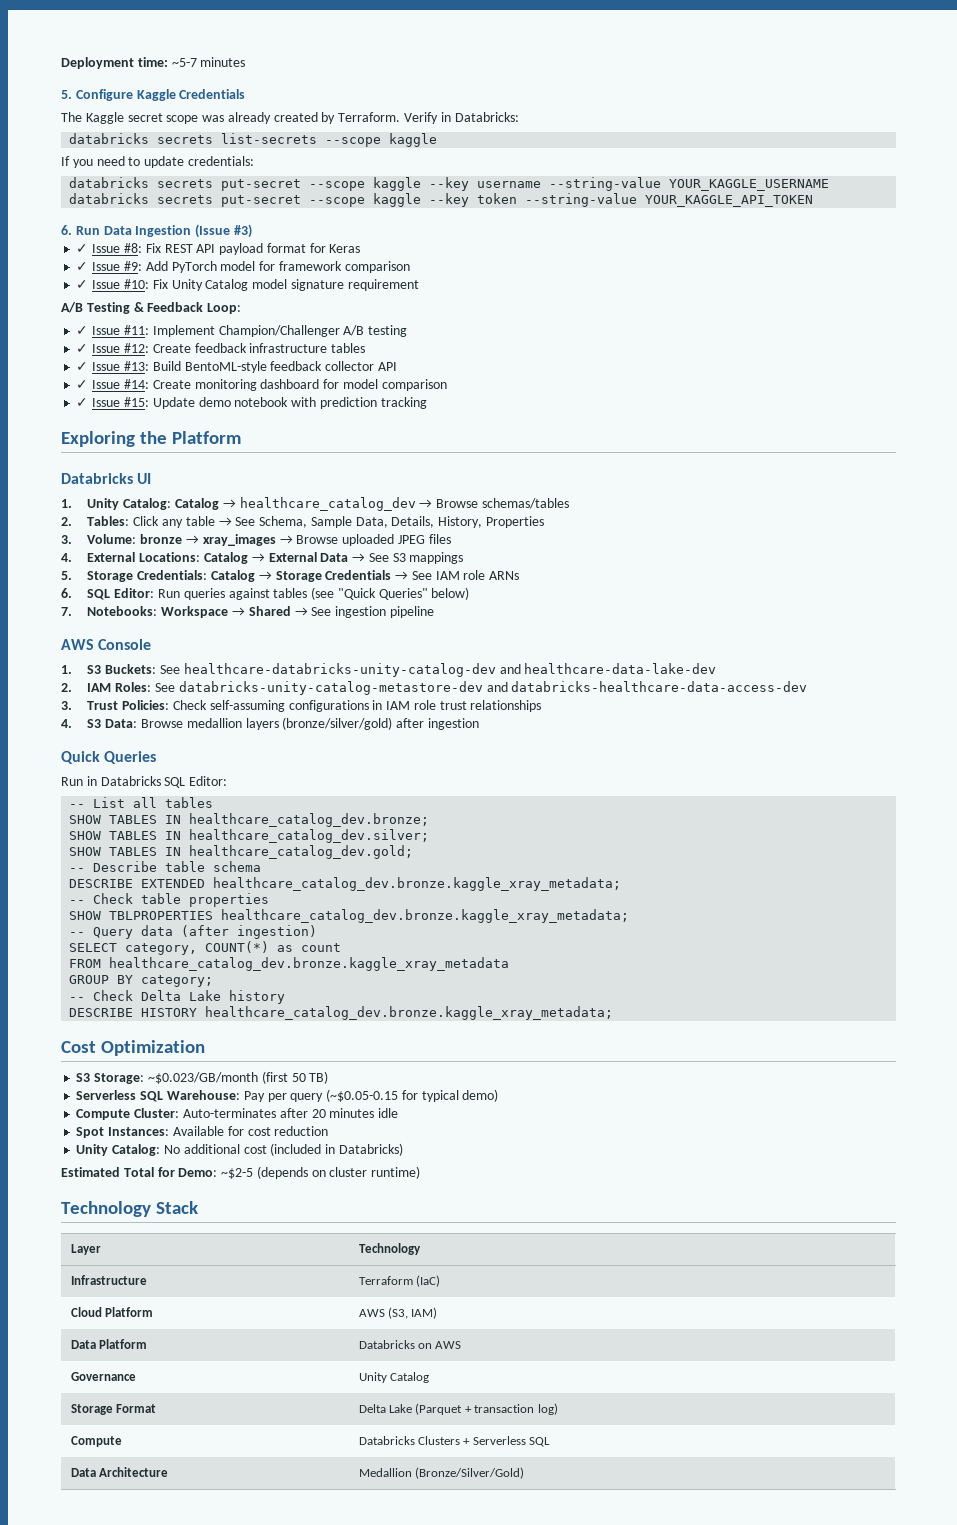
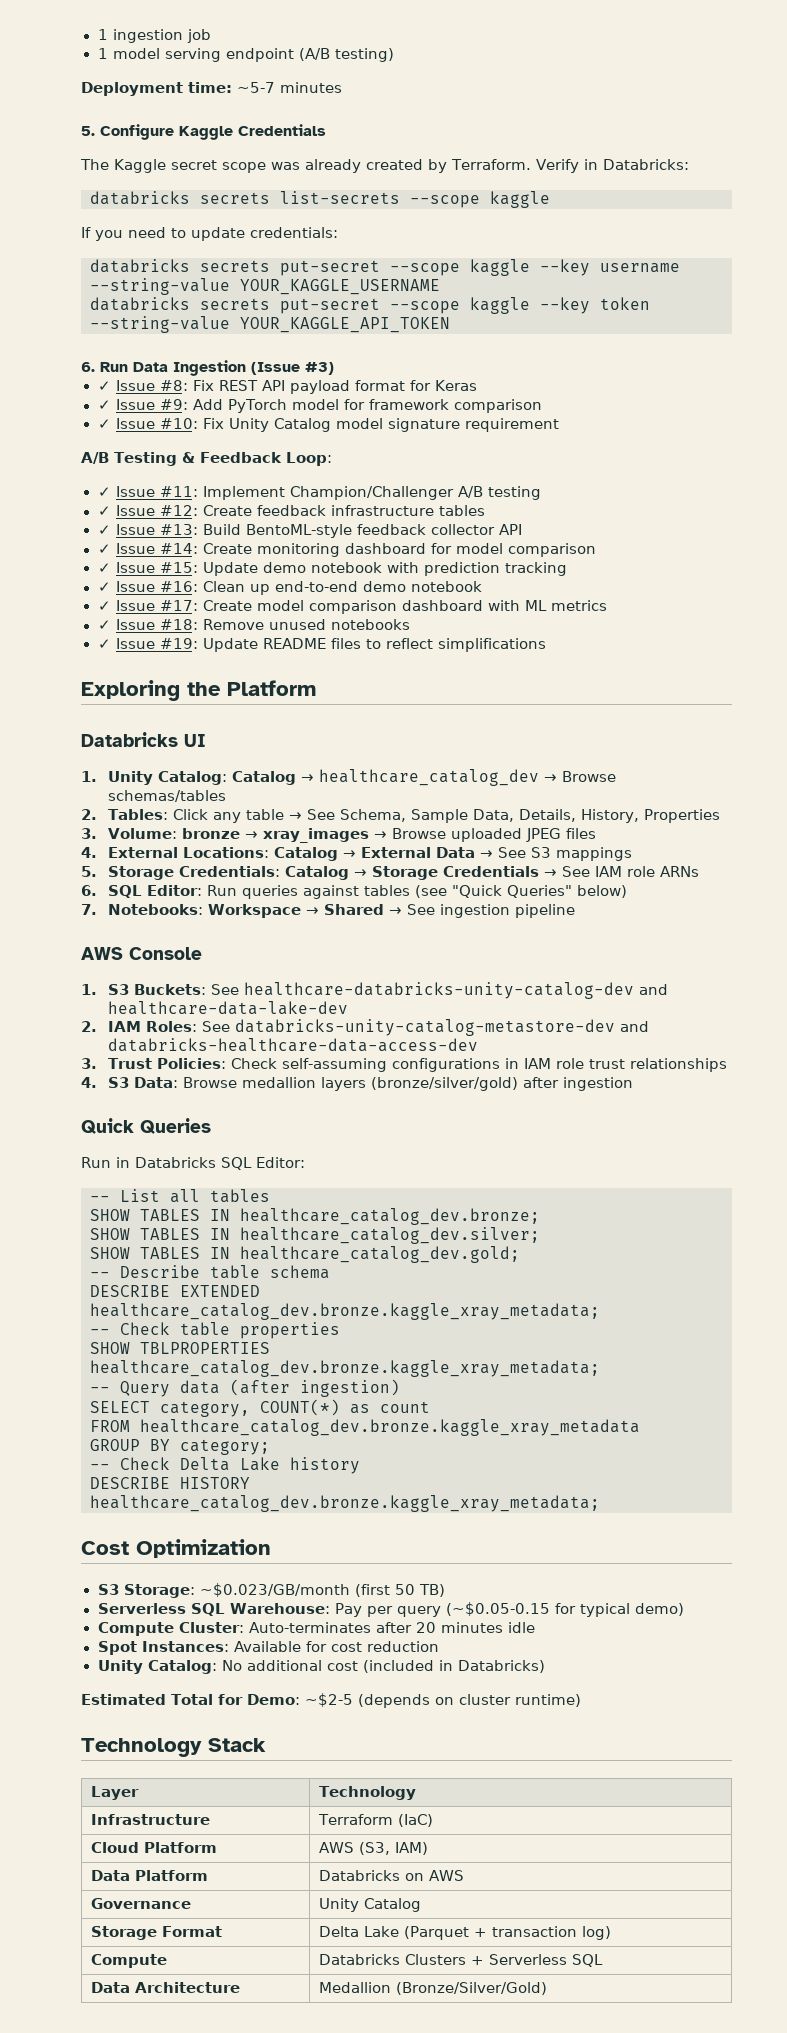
+ 1 ingestion job
+ 1 model serving endpoint (A/B testing)
+ ✓ Issue #16: Clean up end-to-end demo notebook
+ ✓ Issue #17: Create model comparison dashboard with ML metrics
+ ✓ Issue #18: Remove unused notebooks
+ ✓ Issue #19: Update README files to reflect simplifications

